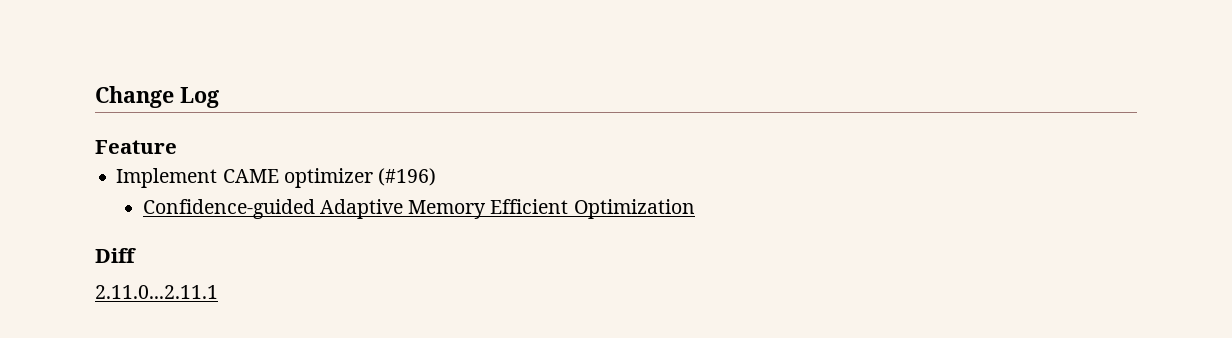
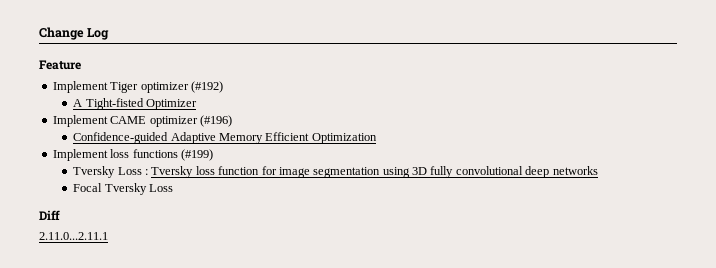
+ Implement Tiger optimizer (#192)
+ A Tight-fisted Optimizer
+ Implement loss functions (#199)
+ Tversky Loss : Tversky loss function for image segmentation using 3D fully convolutional deep networks
+ Focal Tversky Loss

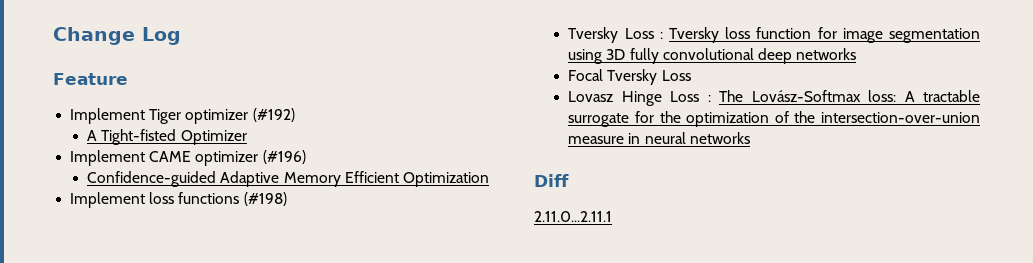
- Implement loss functions (#199)
+ Implement loss functions (#198)
+ Lovasz Hinge Loss : The Lovász-Softmax loss: A tractable surrogate for the optimization of the intersection-over-union measure in neural networks

